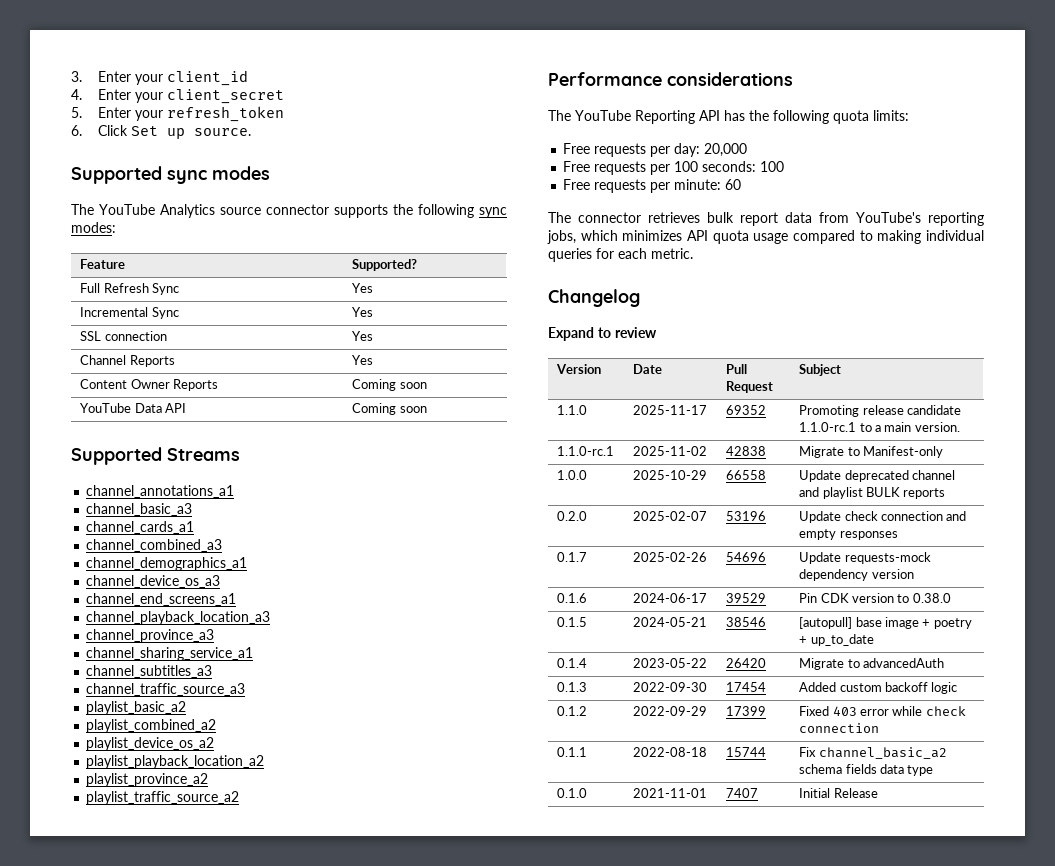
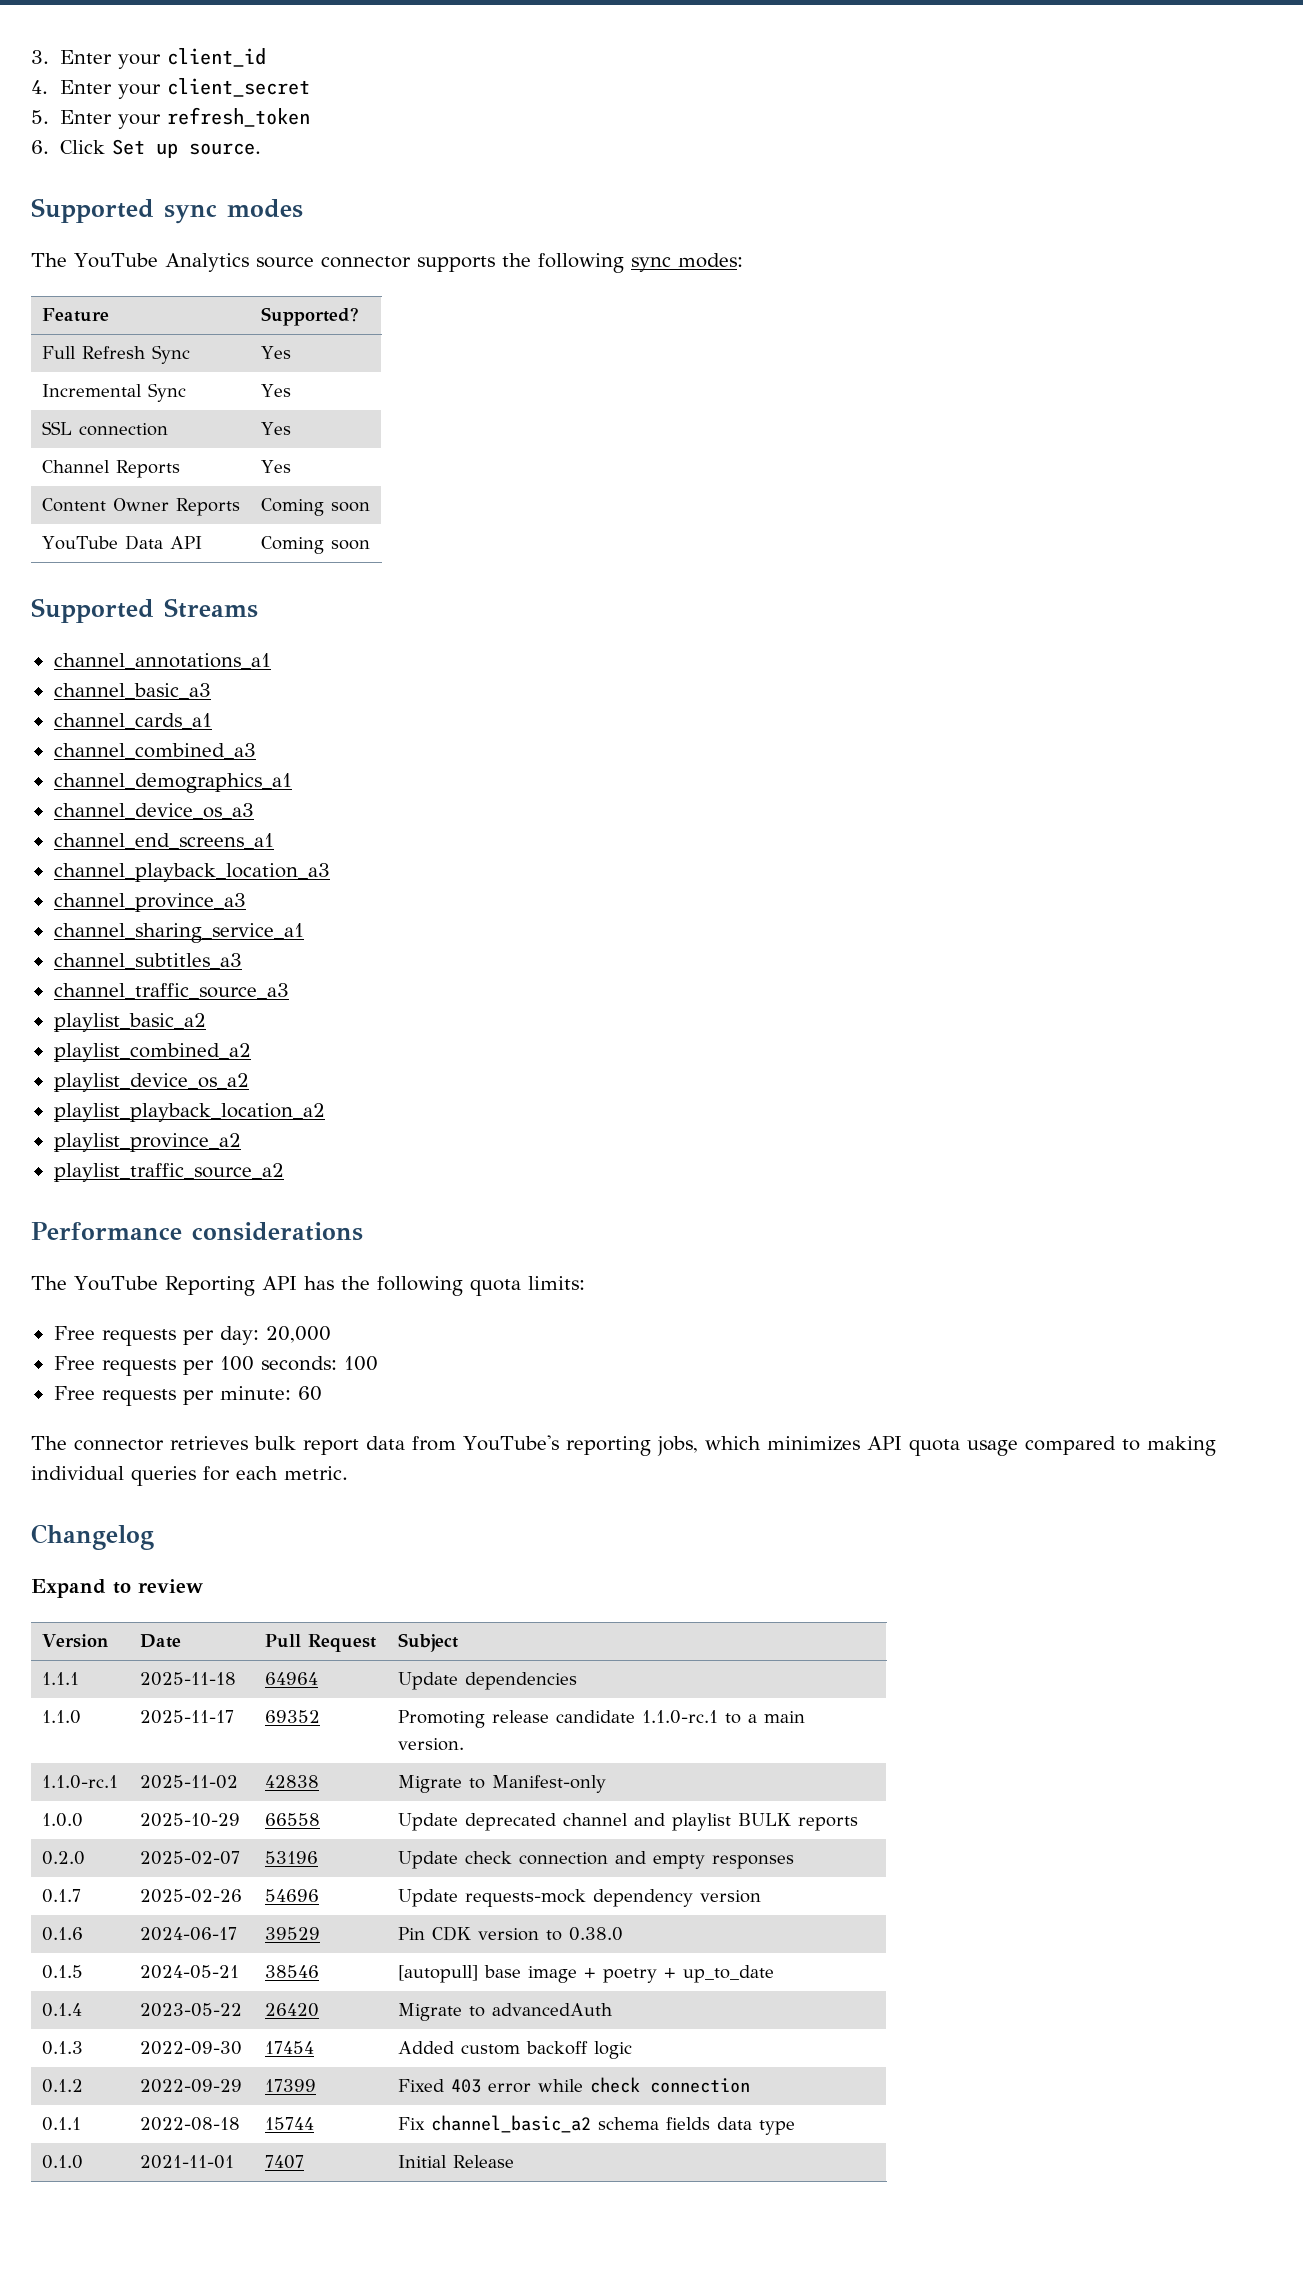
+ 1.1.1 | 2025-11-18 | 64964 | Update dependencies

